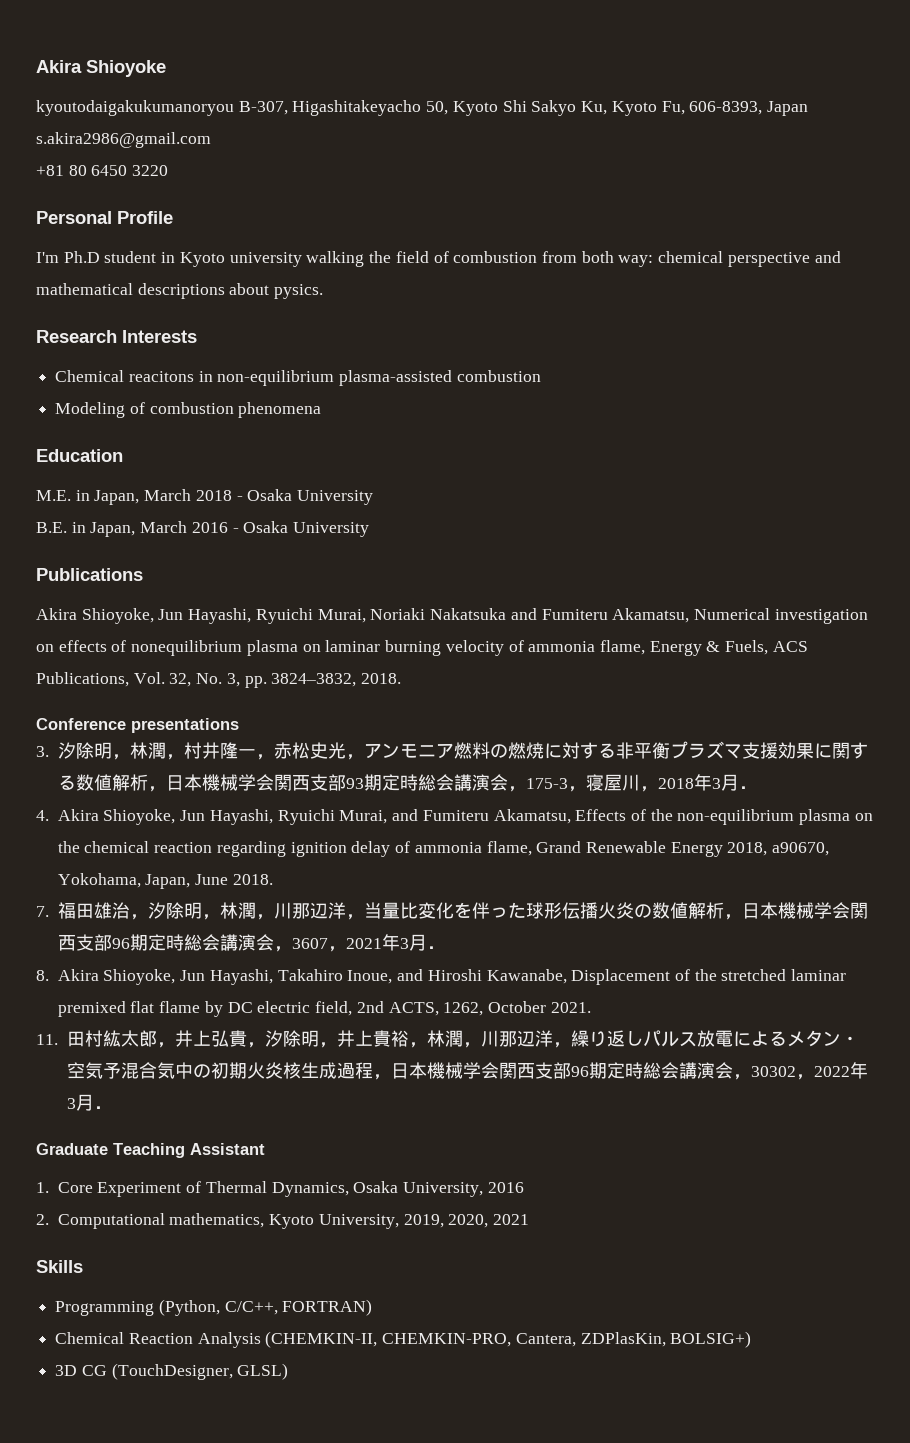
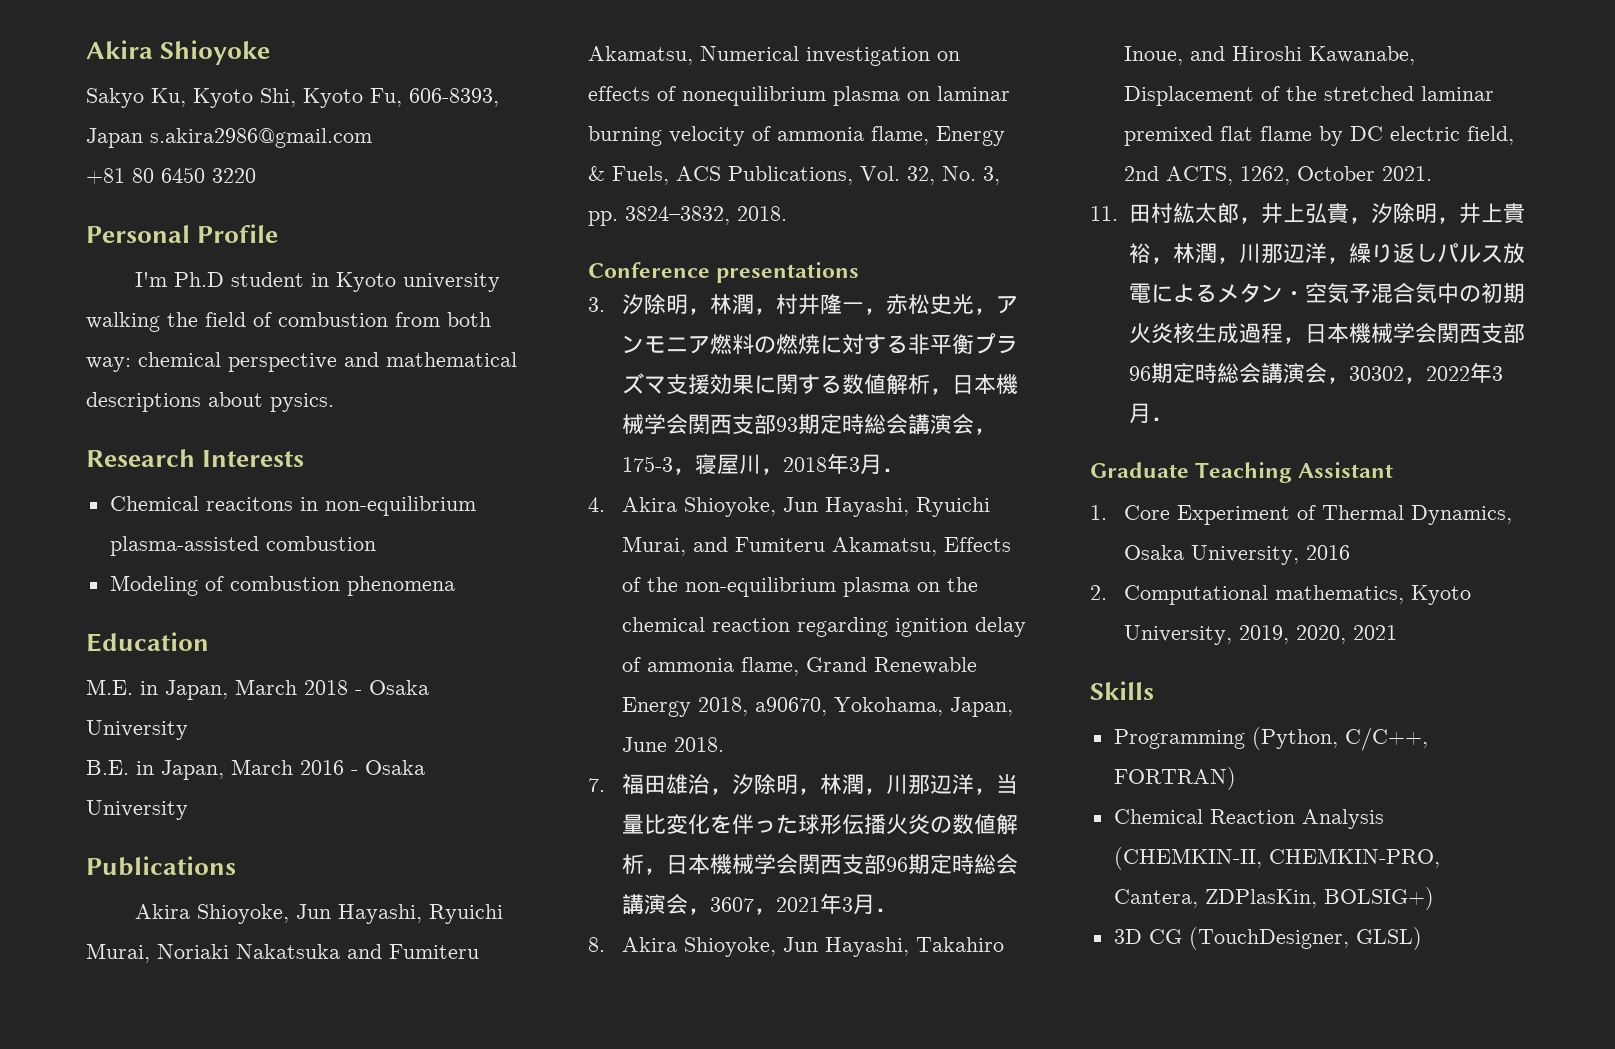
- kyoutodaigakukumanoryou B-307, Higashitakeyacho 50, Kyoto Shi Sakyo Ku, Kyoto Fu, 606-8393, Japan s.akira2986@gmail.com
+ Sakyo Ku, Kyoto Shi, Kyoto Fu, 606-8393, Japan s.akira2986@gmail.com

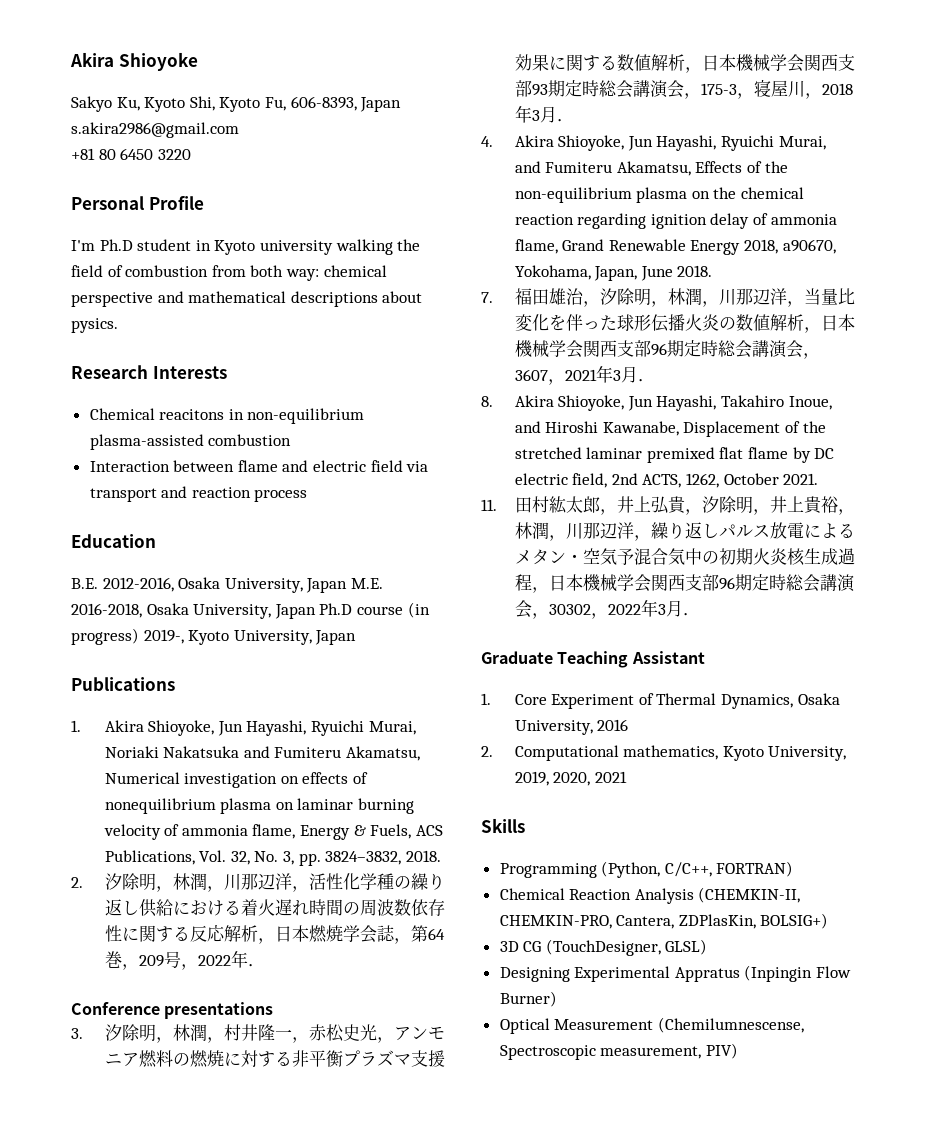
- Modeling of combustion phenomena
+ Interaction between flame and electric field via transport and reaction process
  Education
- M.E. in Japan, March 2018 - Osaka University
- B.E. in Japan, March 2016 - Osaka University
+ B.E. 2012-2016, Osaka University, Japan M.E. 2016-2018, Osaka University, Japan Ph.D course (in progress) 2019-, Kyoto University, Japan
- Akira Shioyoke, Jun Hayashi, Ryuichi Murai, Noriaki Nakatsuka and Fumiteru Akamatsu, Numerical investigation on effects of nonequilibrium plasma on laminar burning velocity of ammonia flame, Energy & Fuels, ACS Publications, Vol. 32, No. 3, pp. 3824–3832, 2018.
+ 1. Akira Shioyoke, Jun Hayashi, Ryuichi Murai, Noriaki Nakatsuka and Fumiteru Akamatsu, Numerical investigation on effects of nonequilibrium plasma on laminar burning velocity of ammonia flame, Energy & Fuels, ACS Publications, Vol. 32, No. 3, pp. 3824–3832, 2018.
+ 2.汐除明，林潤，川那辺洋，活性化学種の繰り返し供給における着火遅れ時間の周波数依存性に関する反応解析，日本燃焼学会誌，第64巻，209号，2022年．
+ Designing Experimental Appratus (Inpingin Flow Burner)
+ Optical Measurement (Chemilumnescense, Spectroscopic measurement, PIV)

